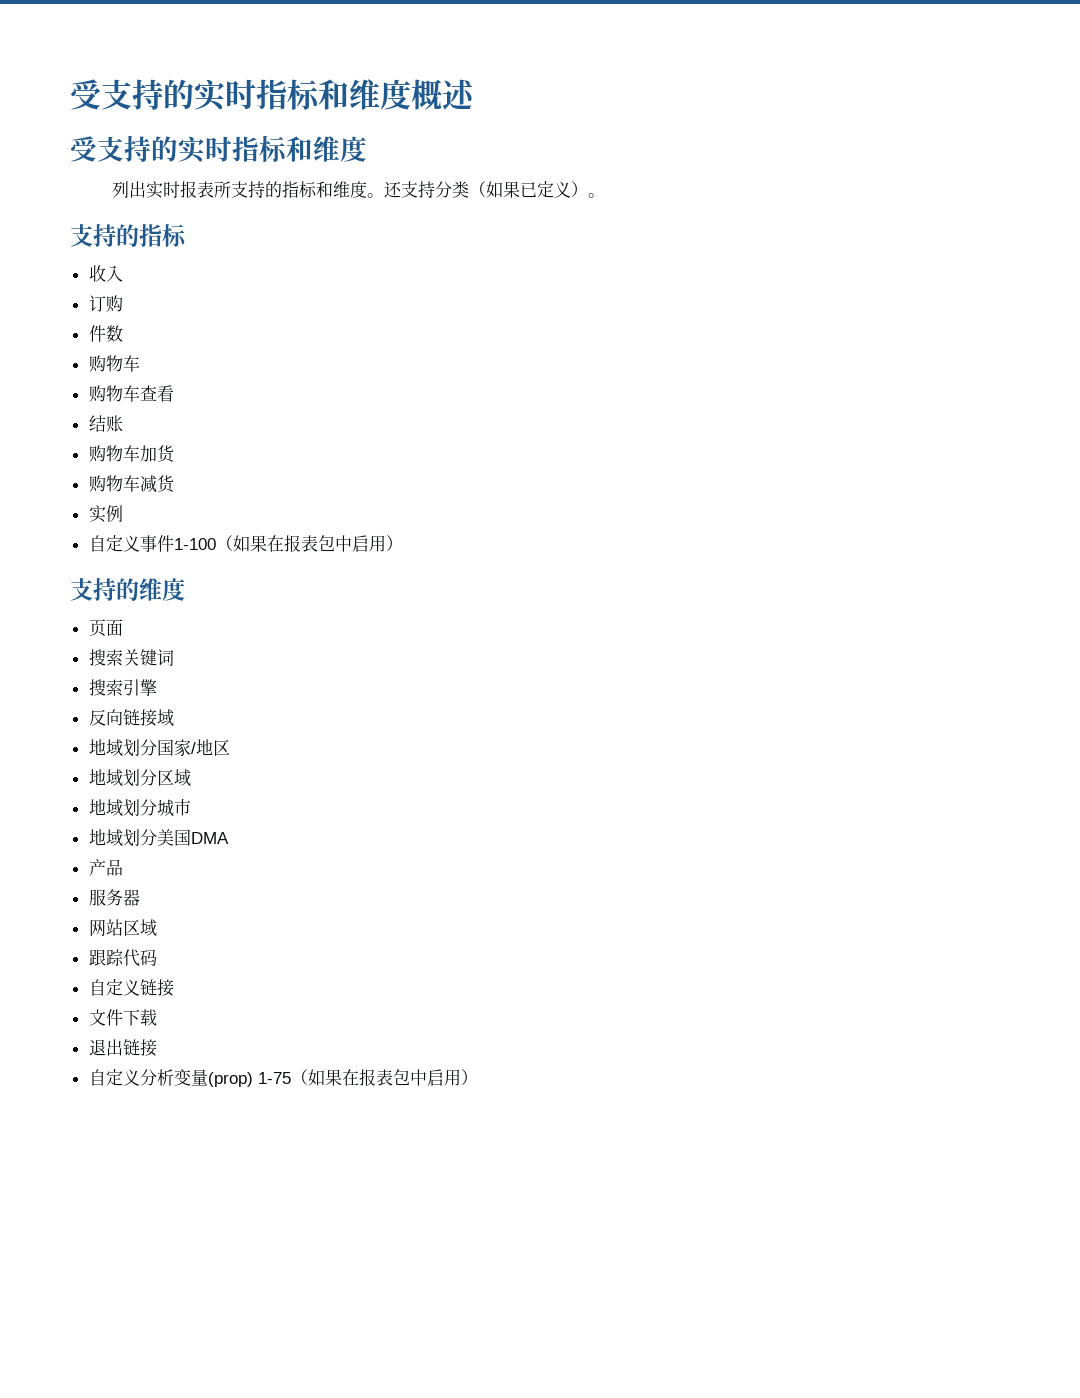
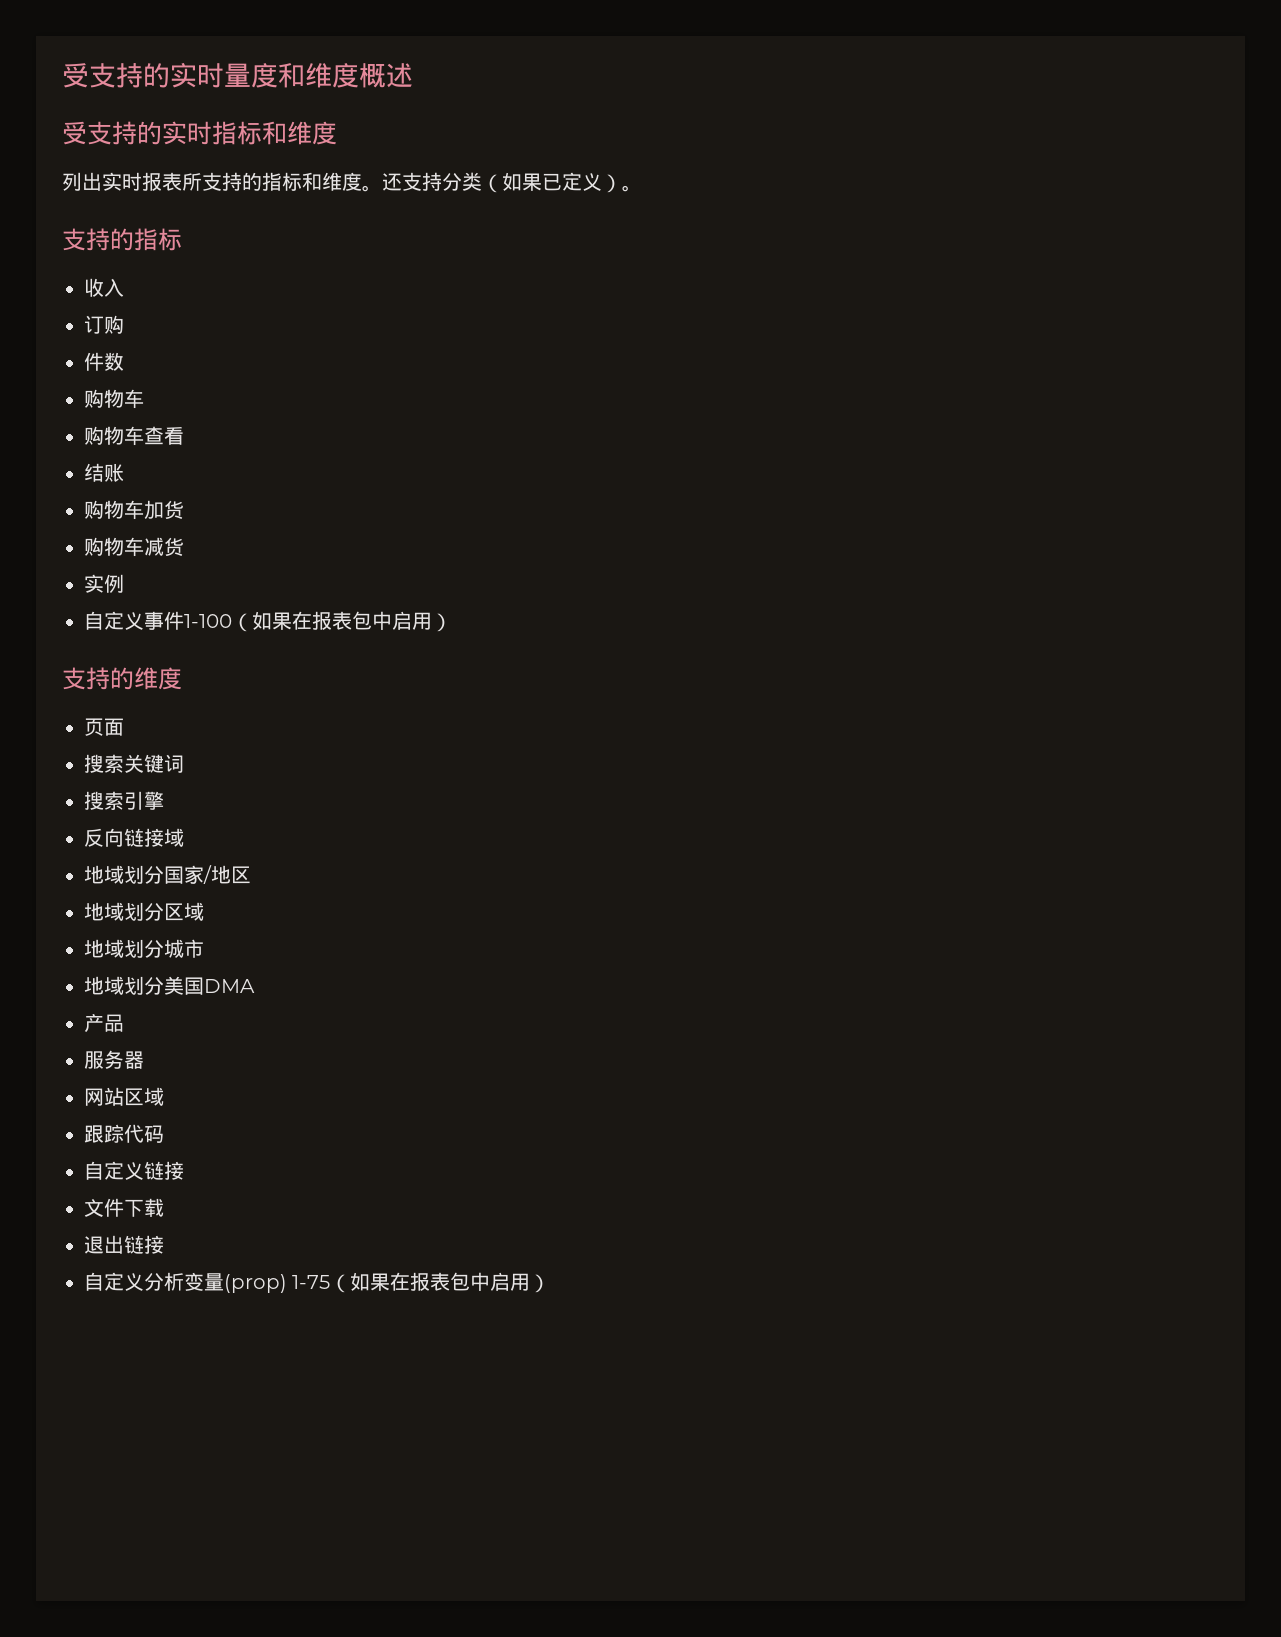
- 受支持的实时指标和维度概述
+ 受支持的实时量度和维度概述

